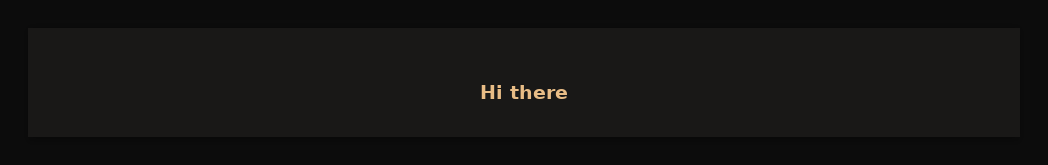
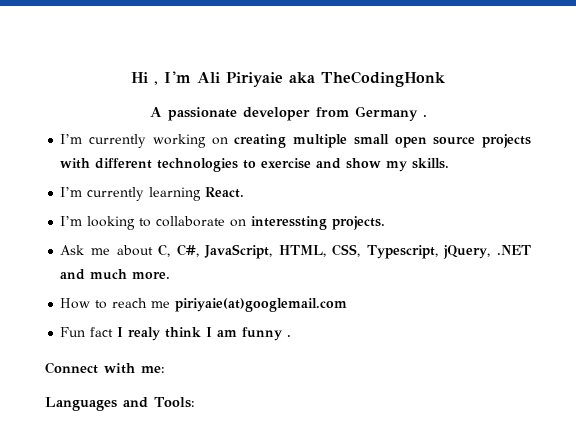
- Hi there
+ Hi , I'm Ali Piriyaie aka TheCodingHonk
+ A passionate developer from Germany .
+ I’m currently working on creating multiple small open source projects with different technologies to exercise and show my skills.
+ I’m currently learning React.
+ I’m looking to collaborate on interessting projects.
+ Ask me about C, C#, JavaScript, HTML, CSS, Typescript, jQuery, .NET and much more.
+ How to reach me piriyaie(at)googlemail.com
+ Fun fact I realy think I am funny .
+ Connect with me:
+ Languages and Tools:

